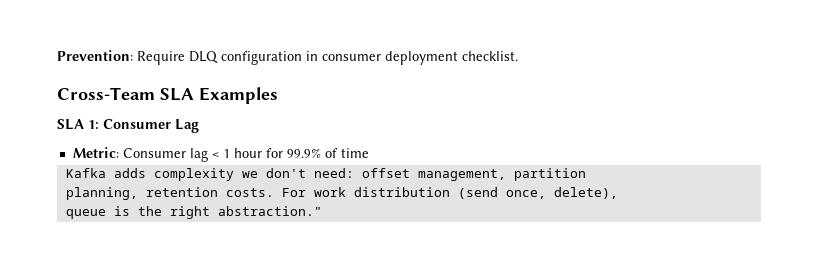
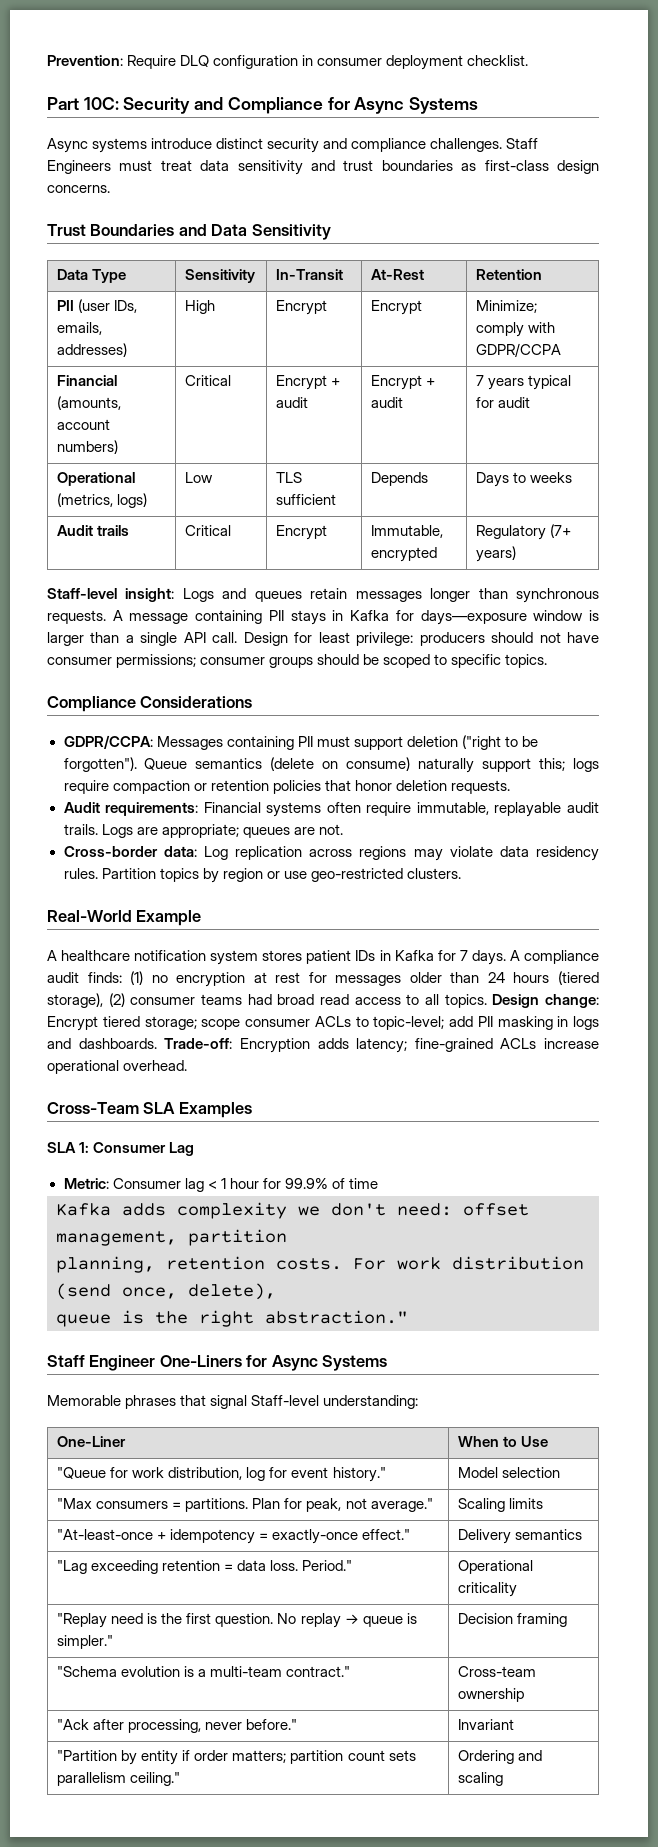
+ Part 10C: Security and Compliance for Async Systems
+ Async systems introduce distinct security and compliance challenges. Staff Engineers must treat data sensitivity and trust boundaries as first-class design concerns.
+ Trust Boundaries and Data Sensitivity
+ Data Type | Sensitivity | In-Transit | At-Rest | Retention
+ PII (user IDs, emails, addresses) | High | Encrypt | Encrypt | Minimize; comply with GDPR/CCPA
+ Financial (amounts, account numbers) | Critical | Encrypt + audit | Encrypt + audit | 7 years typical for audit
+ Operational (metrics, logs) | Low | TLS sufficient | Depends | Days to weeks
+ Audit trails | Critical | Encrypt | Immutable, encrypted | Regulatory (7+ years)
+ Staff-level insight: Logs and queues retain messages longer than synchronous requests. A message containing PII stays in Kafka for days—exposure window is larger than a single API call. Design for least privilege: producers should not have consumer permissions; consumer groups should be scoped to specific topics.
+ Compliance Considerations
+ GDPR/CCPA: Messages containing PII must support deletion ("right to be forgotten"). Queue semantics (delete on consume) naturally support this; logs require compaction or retention policies that honor deletion requests.
+ Audit requirements: Financial systems often require immutable, replayable audit trails. Logs are appropriate; queues are not.
+ Cross-border data: Log replication across regions may violate data residency rules. Partition topics by region or use geo-restricted clusters.
+ Real-World Example
+ A healthcare notification system stores patient IDs in Kafka for 7 days. A compliance audit finds: (1) no encryption at rest for messages older than 24 hours (tiered storage), (2) consumer teams had broad read access to all topics. Design change: Encrypt tiered storage; scope consumer ACLs to topic-level; add PII masking in logs and dashboards. Trade-off: Encryption adds latency; fine-grained ACLs increase operational overhead.
+ Staff Engineer One-Liners for Async Systems
+ Memorable phrases that signal Staff-level understanding:
+ One-Liner | When to Use
+ "Queue for work distribution, log for event history." | Model selection
+ "Max consumers = partitions. Plan for peak, not average." | Scaling limits
+ "At-least-once + idempotency = exactly-once effect." | Delivery semantics
+ "Lag exceeding retention = data loss. Period." | Operational criticality
+ "Replay need is the first question. No replay → queue is simpler." | Decision framing
+ "Schema evolution is a multi-team contract." | Cross-team ownership
+ "Ack after processing, never before." | Invariant
+ "Partition by entity if order matters; partition count sets parallelism ceiling." | Ordering and scaling

